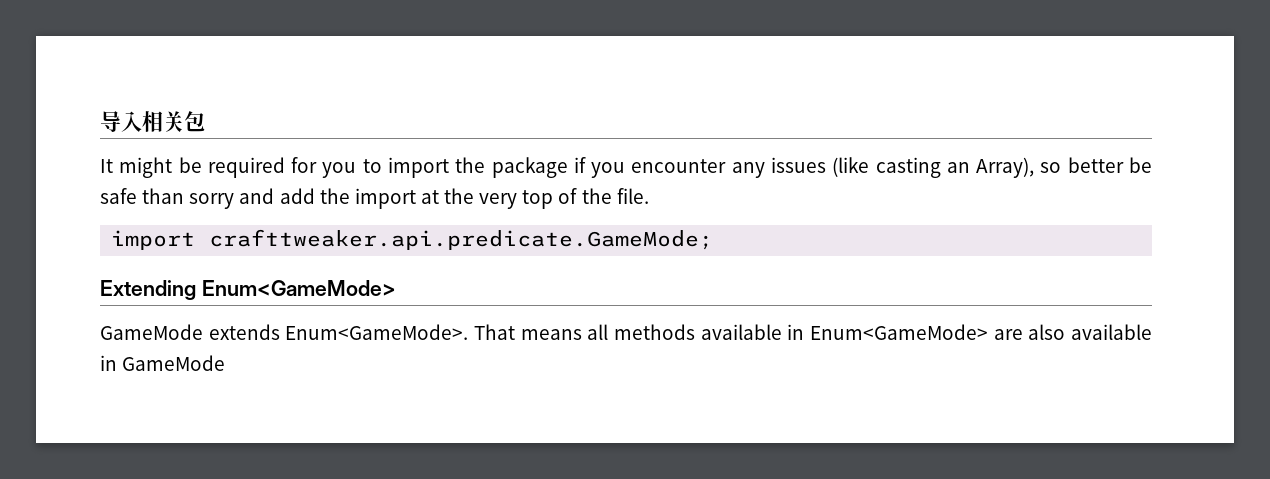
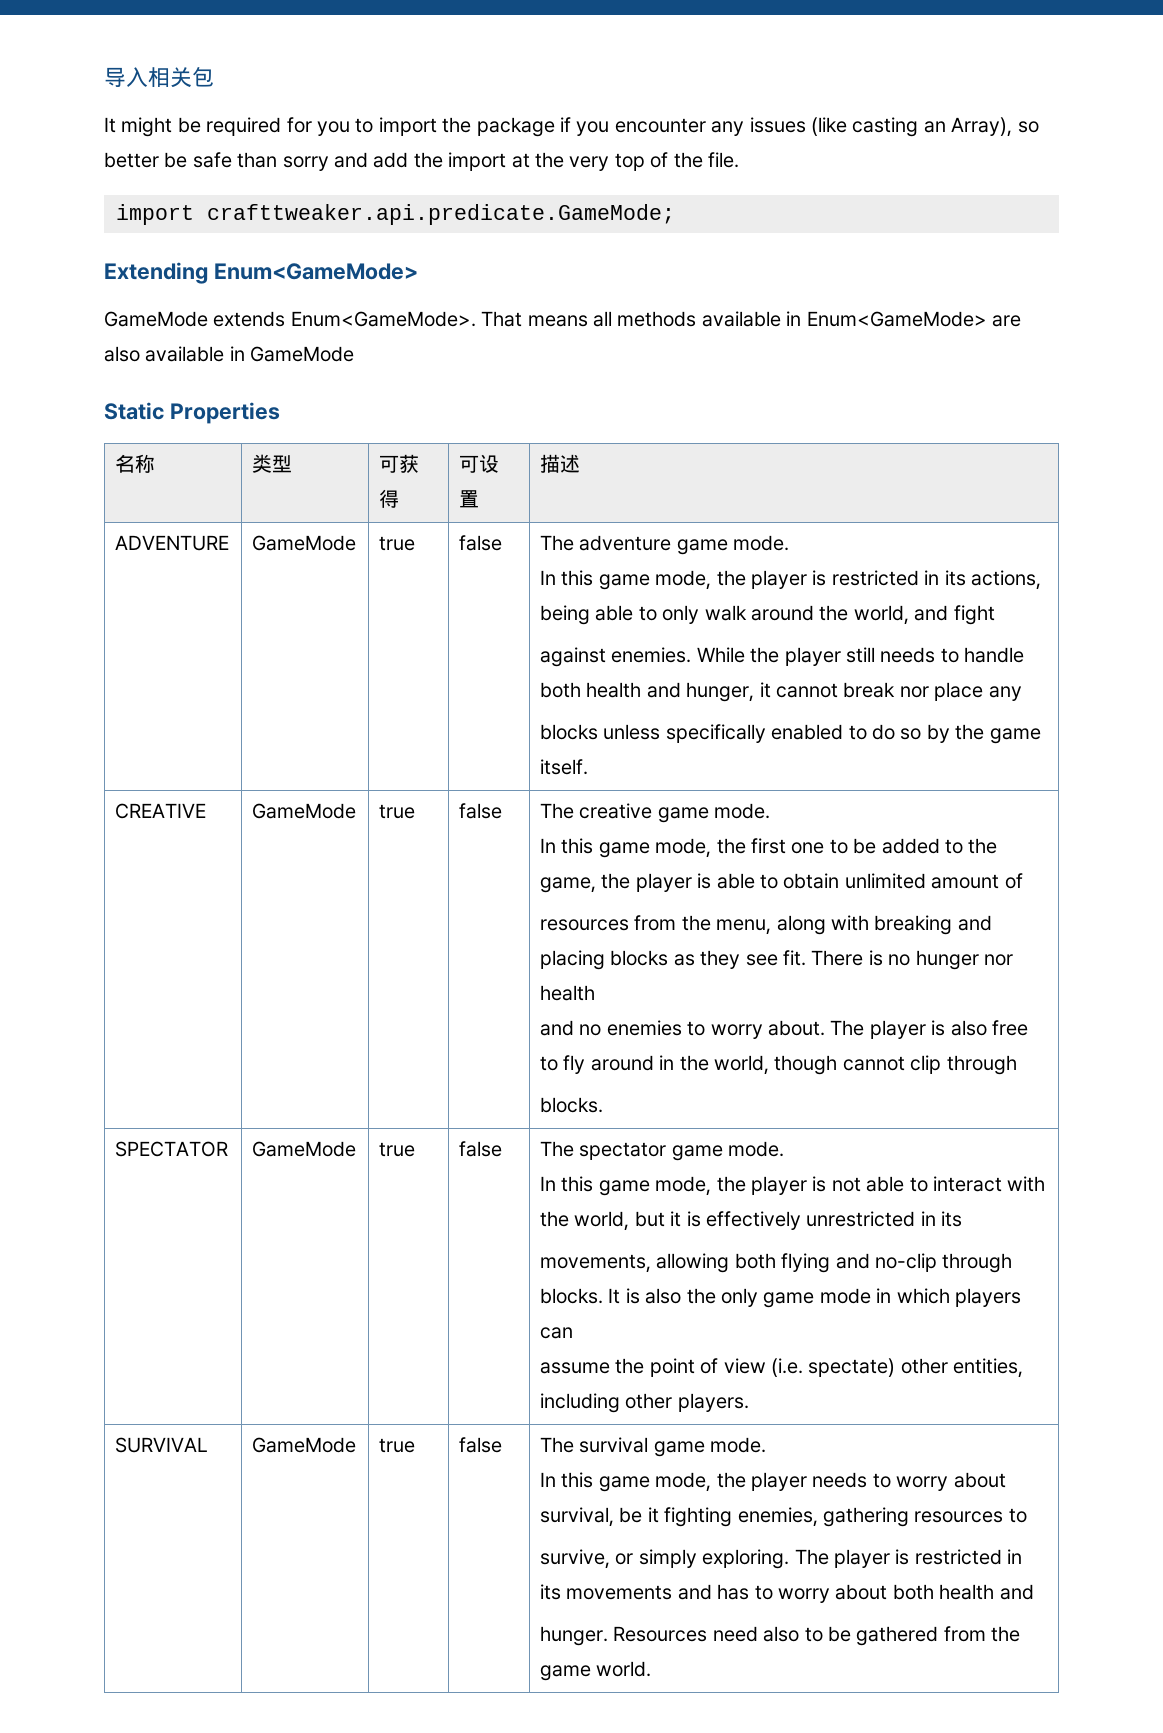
+ Static Properties
+ 名称 | 类型 | 可获得 | 可设置 | 描述
+ ADVENTURE | GameMode | true | false | The adventure game mode.
+ In this game mode, the player is restricted in its actions, being able to only walk around the world, and fight
+ against enemies. While the player still needs to handle both health and hunger, it cannot break nor place any
+ blocks unless specifically enabled to do so by the game itself.
+ CREATIVE | GameMode | true | false | The creative game mode.
+ In this game mode, the first one to be added to the game, the player is able to obtain unlimited amount of
+ resources from the menu, along with breaking and placing blocks as they see fit. There is no hunger nor health
+ and no enemies to worry about. The player is also free to fly around in the world, though cannot clip through
+ blocks.
+ SPECTATOR | GameMode | true | false | The spectator game mode.
+ In this game mode, the player is not able to interact with the world, but it is effectively unrestricted in its
+ movements, allowing both flying and no-clip through blocks. It is also the only game mode in which players can
+ assume the point of view (i.e. spectate) other entities, including other players.
+ SURVIVAL | GameMode | true | false | The survival game mode.
+ In this game mode, the player needs to worry about survival, be it fighting enemies, gathering resources to
+ survive, or simply exploring. The player is restricted in its movements and has to worry about both health and
+ hunger. Resources need also to be gathered from the game world.

